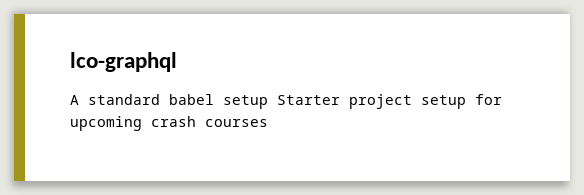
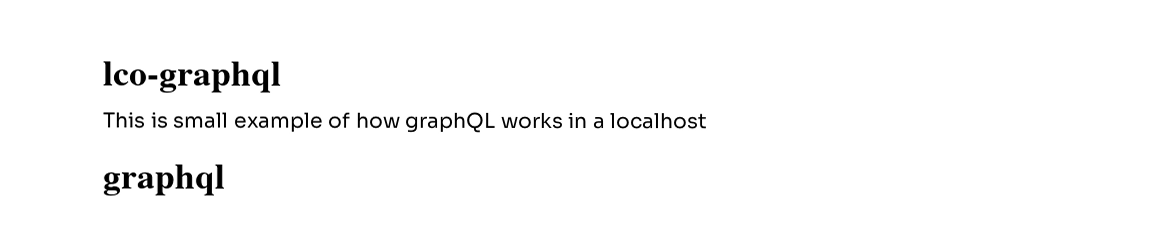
- A standard babel setup Starter project setup for upcoming crash courses
+ This is small example of how graphQL works in a localhost
+ graphql

